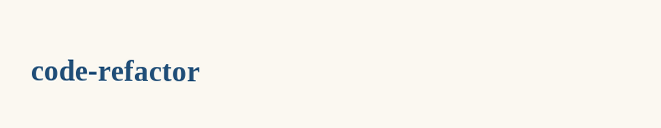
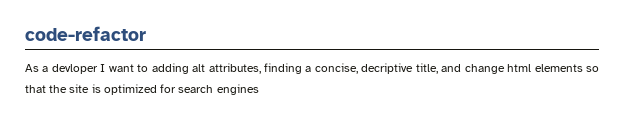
+ As a devloper I want to adding alt attributes, finding a concise, decriptive title, and change html elements so that the site is optimized for search engines

